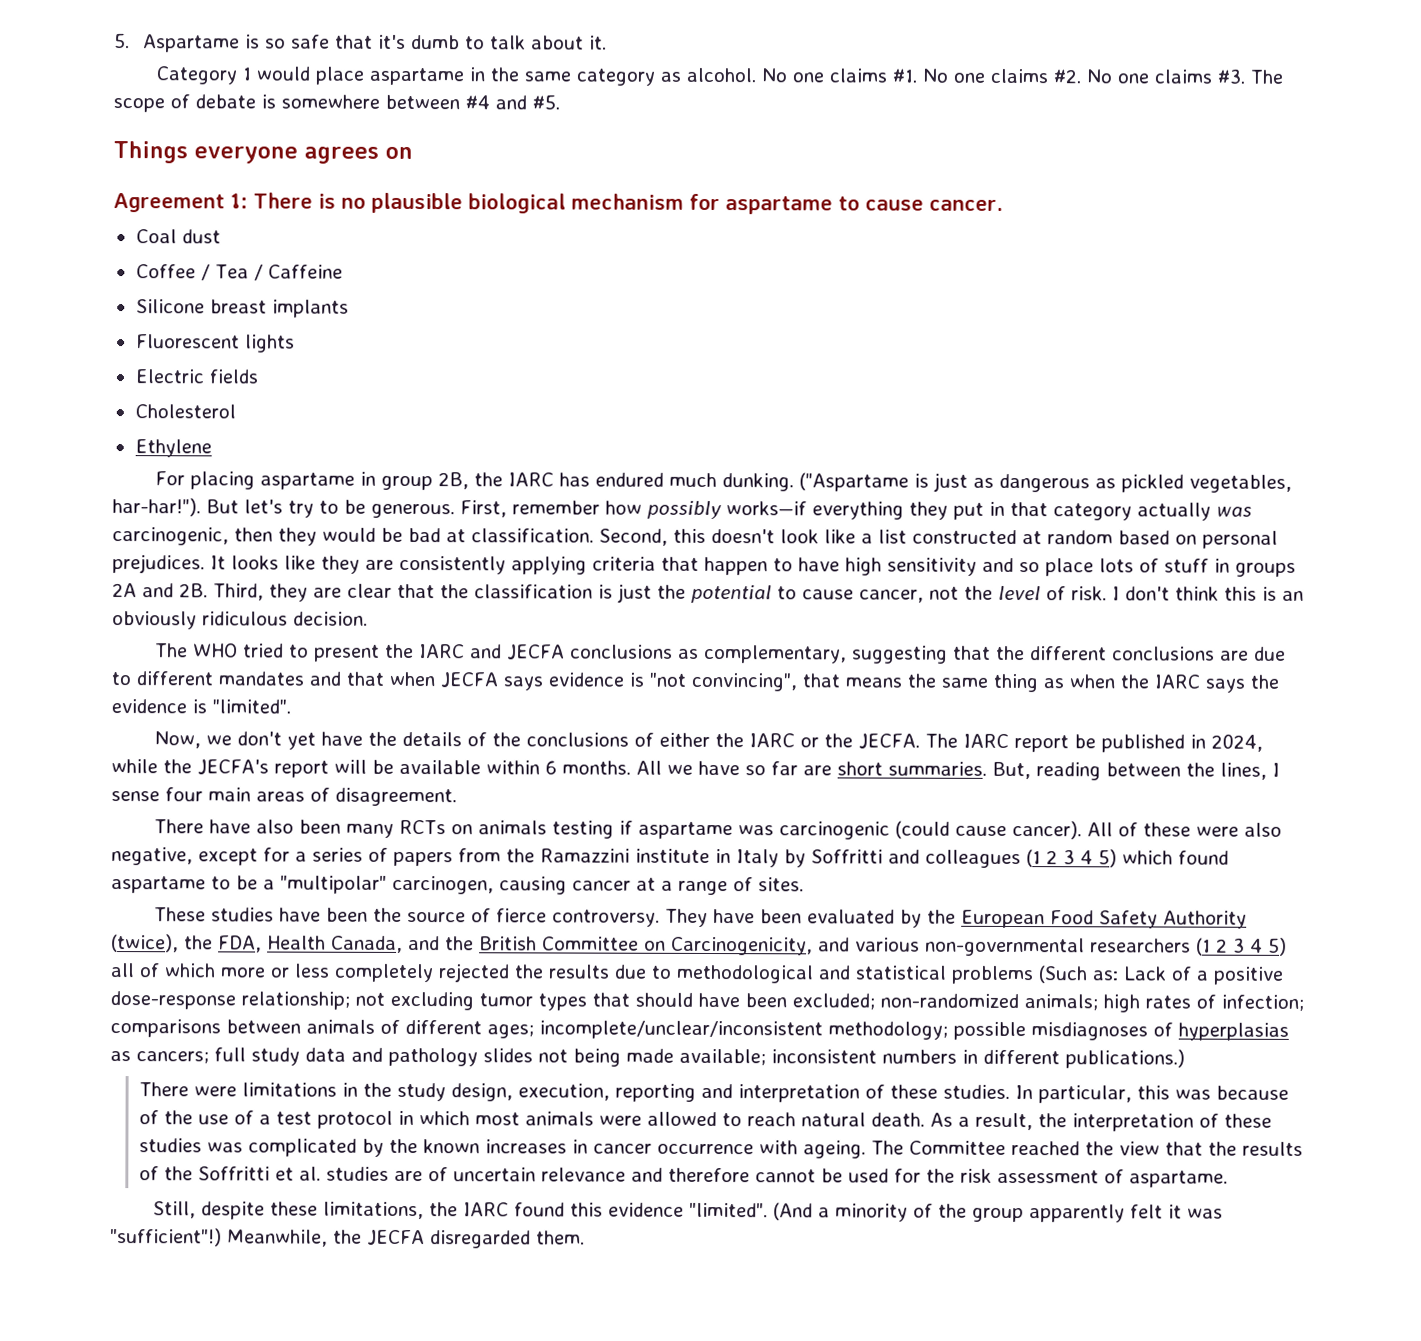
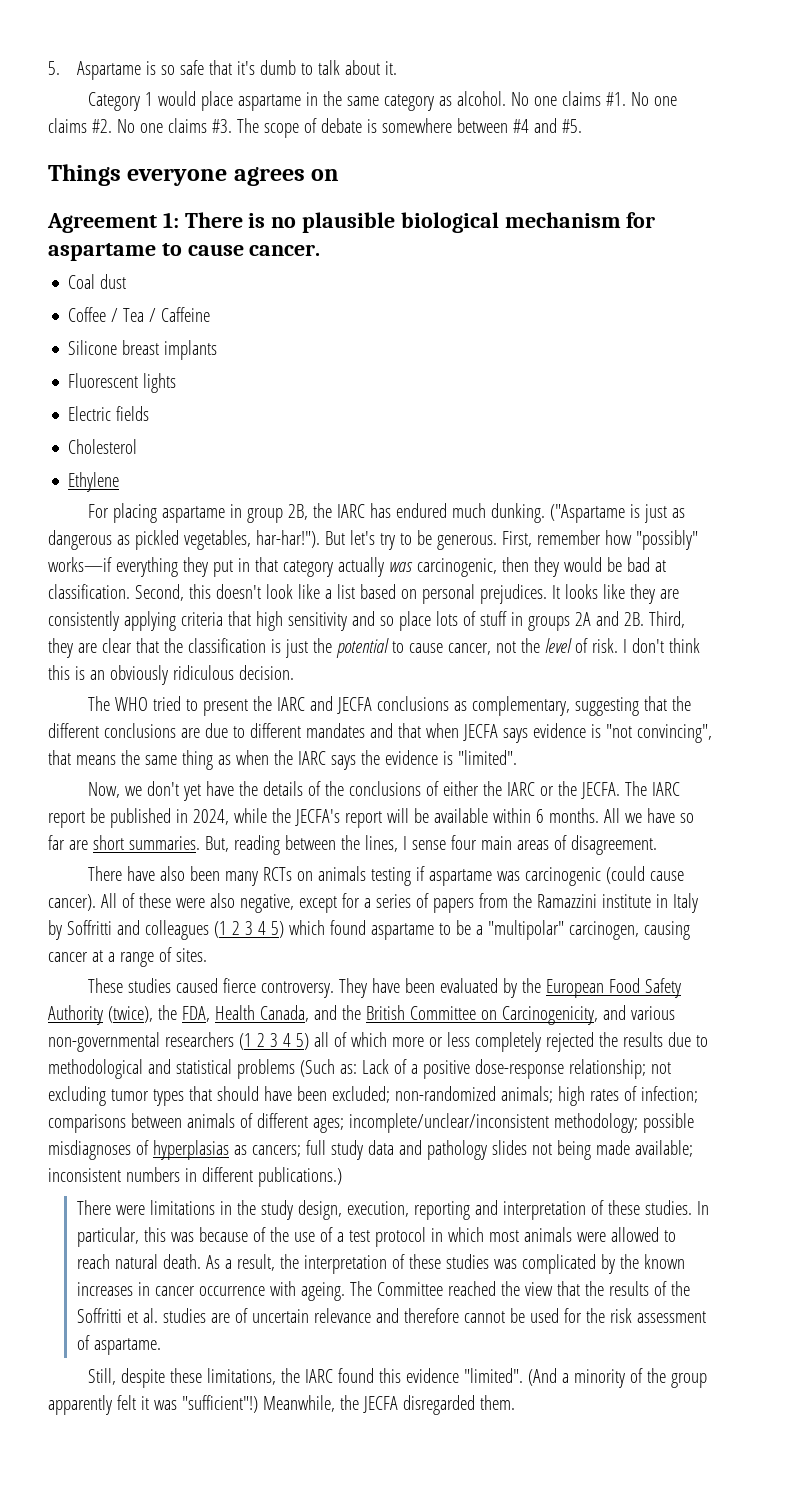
- First, remember how possibly works—if everything they put in that category actually was carcinogenic, then they would be bad at classification.
+ First, remember how "possibly" works—if everything they put in that category actually was carcinogenic, then they would be bad at classification.
- Second, this doesn't look like a list constructed at random based on personal prejudices.
+ Second, this doesn't look like a list based on personal prejudices.
- It looks like they are consistently applying criteria that happen to have high sensitivity and so place lots of stuff in groups 2A and 2B.
+ It looks like they are consistently applying criteria that high sensitivity and so place lots of stuff in groups 2A and 2B.
- These studies have been the source of fierce controversy.
+ These studies caused fierce controversy.

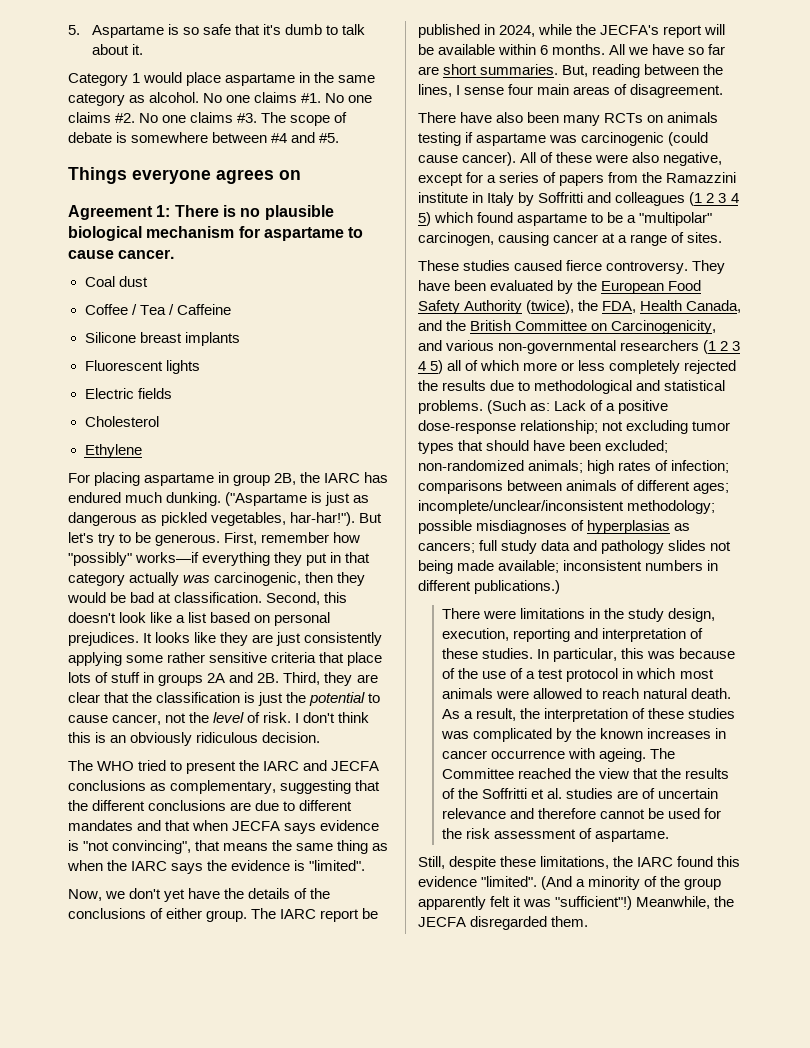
- It looks like they are consistently applying criteria that high sensitivity and so place lots of stuff in groups 2A and 2B.
+ It looks like they are just consistently applying some rather sensitive criteria that place lots of stuff in groups 2A and 2B.
- Now, we don't yet have the details of the conclusions of either the IARC or the JECFA.
+ Now, we don't yet have the details of the conclusions of either group.
- They have been evaluated by the European Food Safety Authority (twice), the FDA, Health Canada, and the British Committee on Carcinogenicity, and various non-governmental researchers (1 2 3 4 5) all of which more or less completely rejected the results due to methodological and statistical problems (Such as:
+ They have been evaluated by the European Food Safety Authority (twice), the FDA, Health Canada, and the British Committee on Carcinogenicity, and various non-governmental researchers (1 2 3 4 5) all of which more or less completely rejected the results due to methodological and statistical problems. (Such as:

